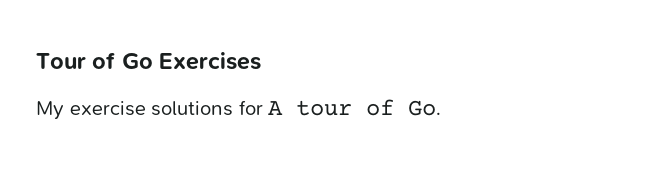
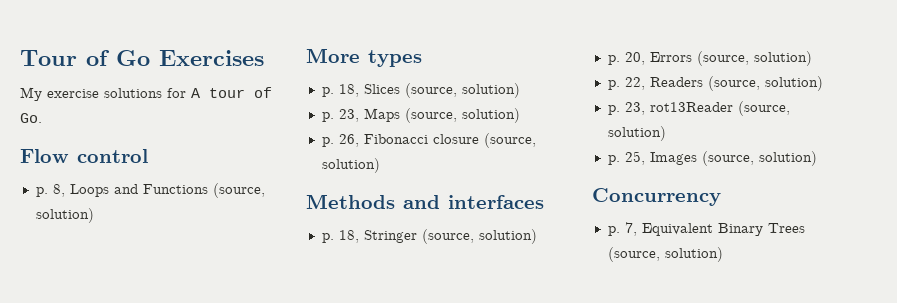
+ Flow control
+ p. 8, Loops and Functions (source, solution)
+ More types
+ p. 18, Slices (source, solution)
+ p. 23, Maps (source, solution)
+ p. 26, Fibonacci closure (source, solution)
+ Methods and interfaces
+ p. 18, Stringer (source, solution)
+ p. 20, Errors (source, solution)
+ p. 22, Readers (source, solution)
+ p. 23, rot13Reader (source, solution)
+ p. 25, Images (source, solution)
+ Concurrency
+ p. 7, Equivalent Binary Trees (source, solution)

